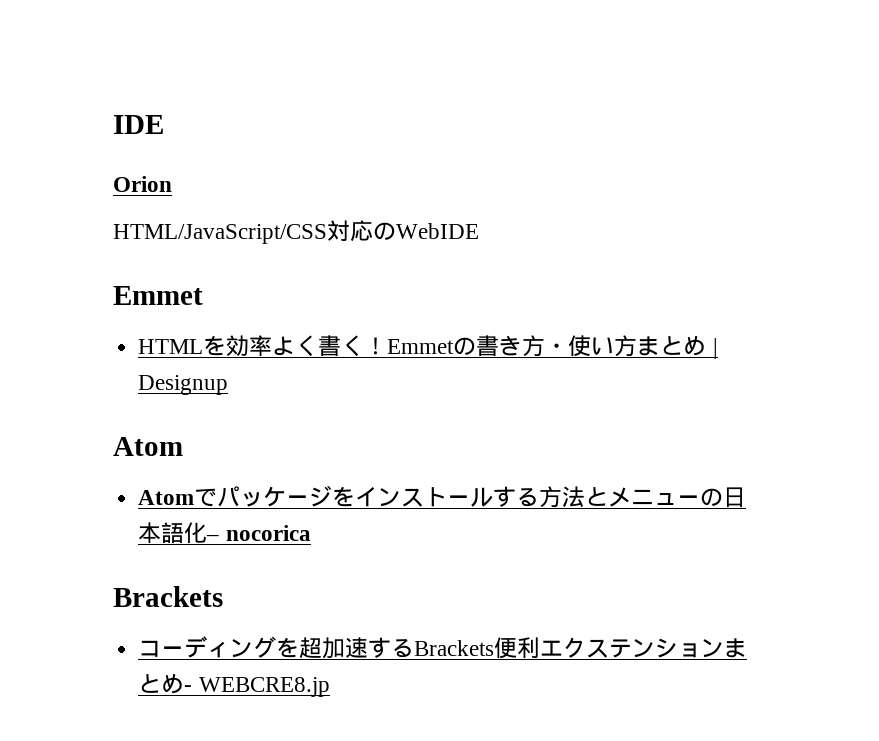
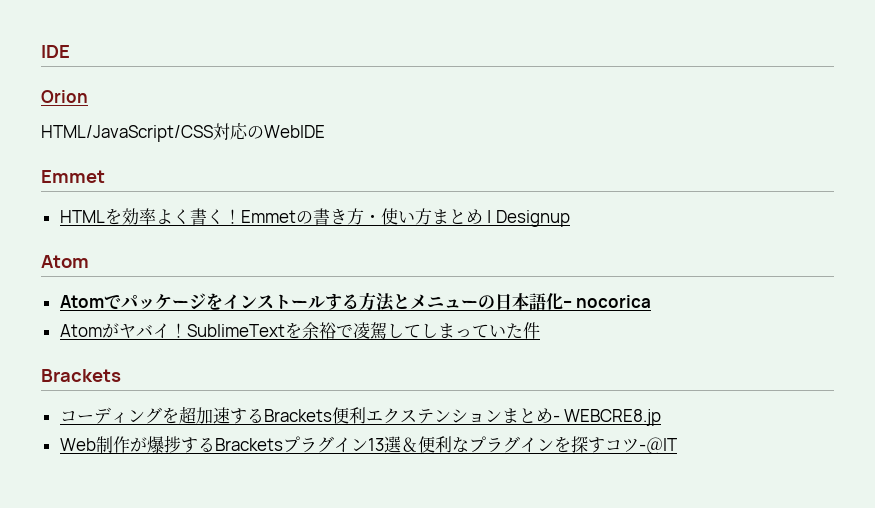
+ Atomがヤバイ！SublimeTextを余裕で凌駕してしまっていた件
+ Web制作が爆捗するBracketsプラグイン13選＆便利なプラグインを探すコツ-＠IT

